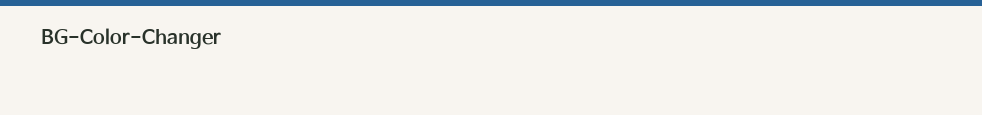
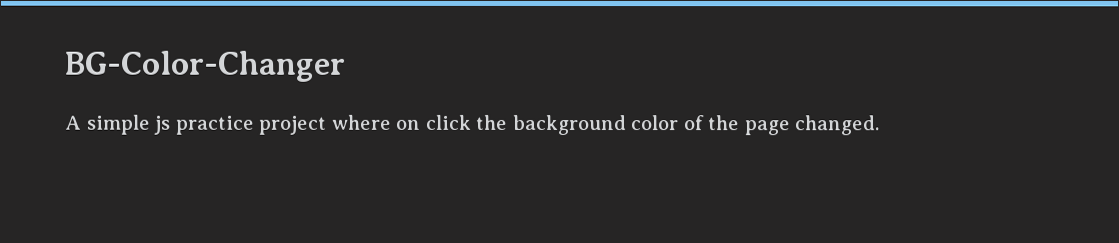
+ A simple js practice project where on click the background color of the page changed.

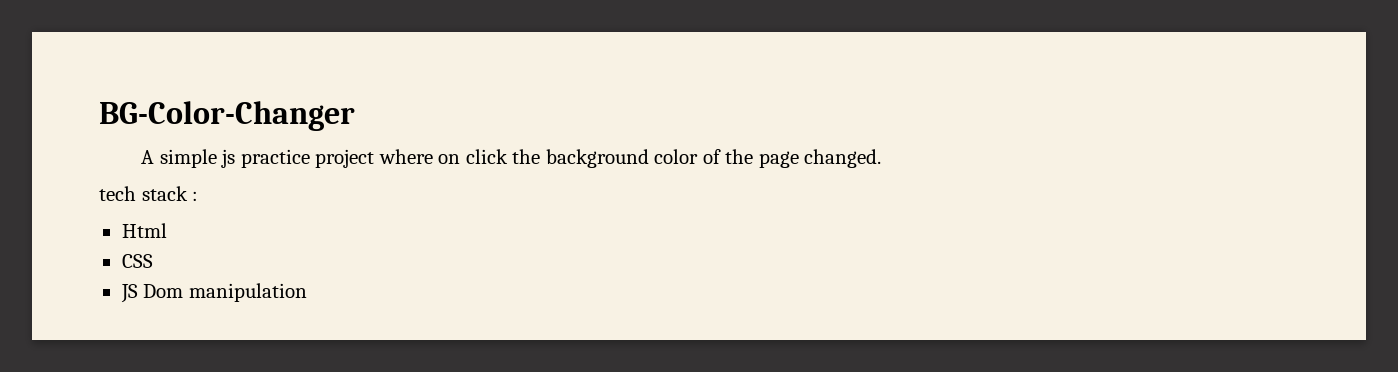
+ tech stack :
+ Html
+ CSS
+ JS Dom manipulation

